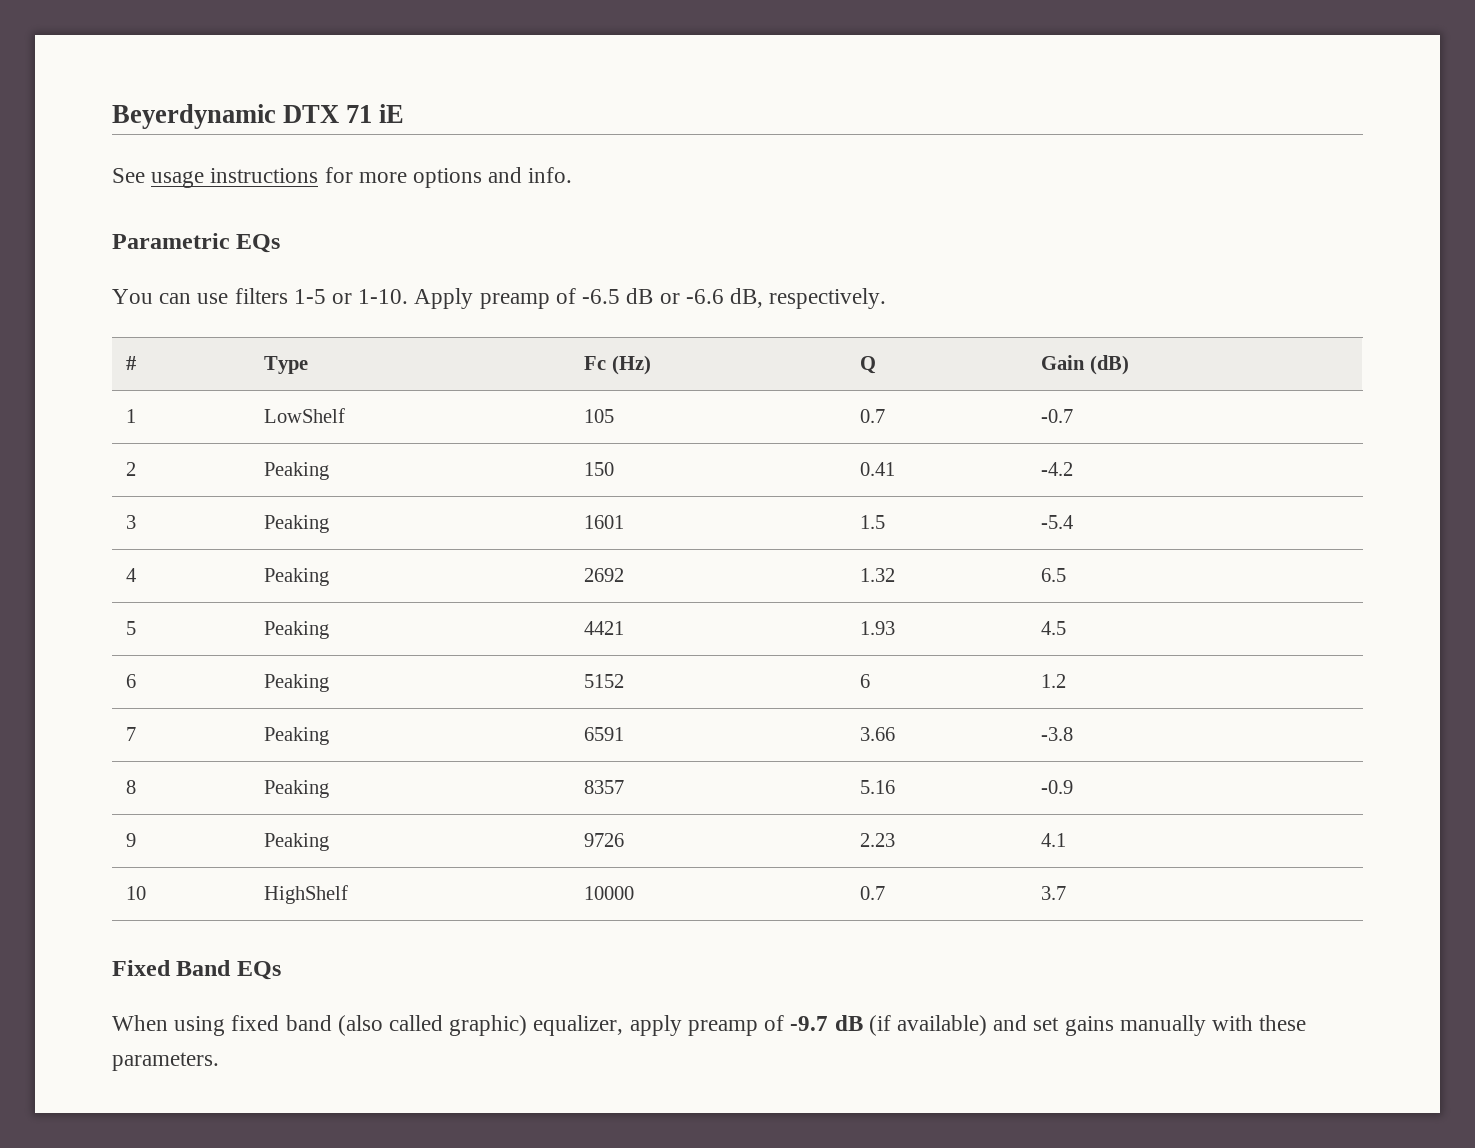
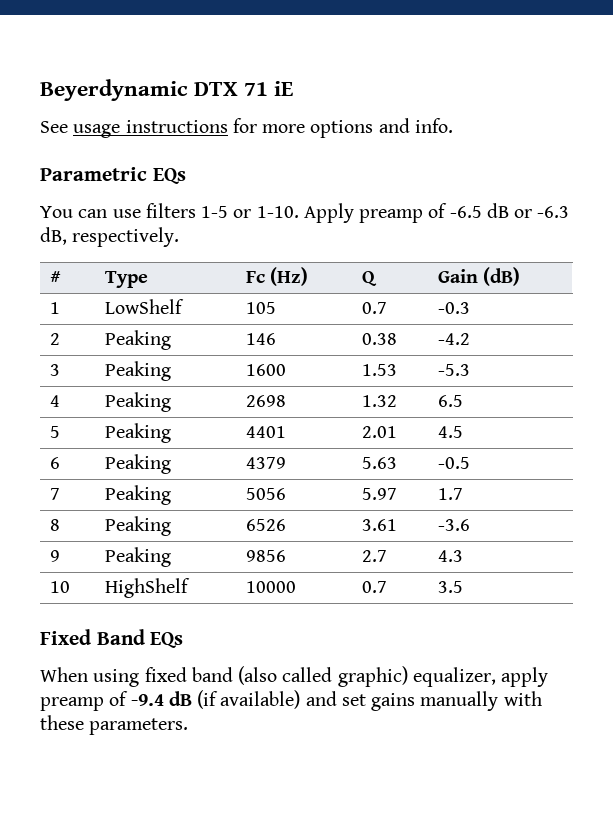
- Apply preamp of -6.5 dB or -6.6 dB, respectively.
+ Apply preamp of -6.5 dB or -6.3 dB, respectively.
- 1 | LowShelf | 105 | 0.7 | -0.7
+ 1 | LowShelf | 105 | 0.7 | -0.3
- 2 | Peaking | 150 | 0.41 | -4.2
+ 2 | Peaking | 146 | 0.38 | -4.2
- 3 | Peaking | 1601 | 1.5 | -5.4
+ 3 | Peaking | 1600 | 1.53 | -5.3
- 4 | Peaking | 2692 | 1.32 | 6.5
+ 4 | Peaking | 2698 | 1.32 | 6.5
- 5 | Peaking | 4421 | 1.93 | 4.5
+ 5 | Peaking | 4401 | 2.01 | 4.5
- 6 | Peaking | 5152 | 6 | 1.2
+ 6 | Peaking | 4379 | 5.63 | -0.5
- 7 | Peaking | 6591 | 3.66 | -3.8
+ 7 | Peaking | 5056 | 5.97 | 1.7
- 8 | Peaking | 8357 | 5.16 | -0.9
+ 8 | Peaking | 6526 | 3.61 | -3.6
- 9 | Peaking | 9726 | 2.23 | 4.1
+ 9 | Peaking | 9856 | 2.7 | 4.3
- 10 | HighShelf | 10000 | 0.7 | 3.7
+ 10 | HighShelf | 10000 | 0.7 | 3.5
- When using fixed band (also called graphic) equalizer, apply preamp of -9.7 dB (if available) and set gains manually with these parameters.
+ When using fixed band (also called graphic) equalizer, apply preamp of -9.4 dB (if available) and set gains manually with these parameters.

